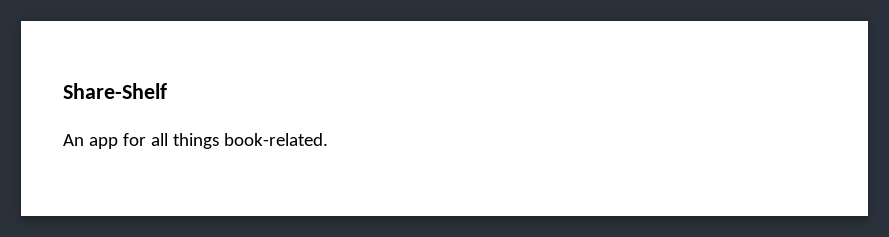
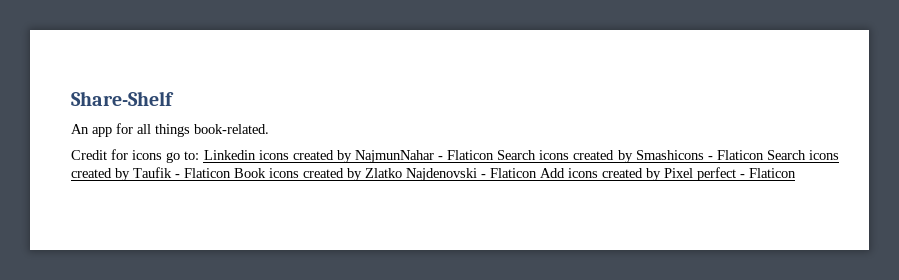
+ Credit for icons go to: Linkedin icons created by NajmunNahar - Flaticon Search icons created by Smashicons - Flaticon Search icons created by Taufik - Flaticon Book icons created by Zlatko Najdenovski - Flaticon Add icons created by Pixel perfect - Flaticon

